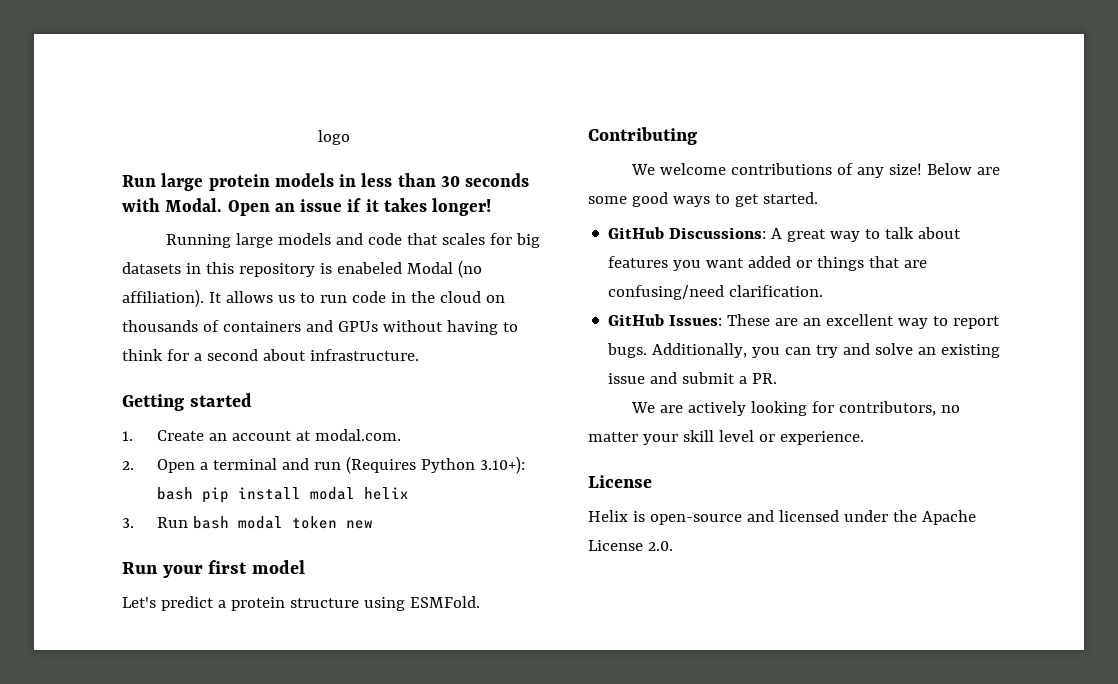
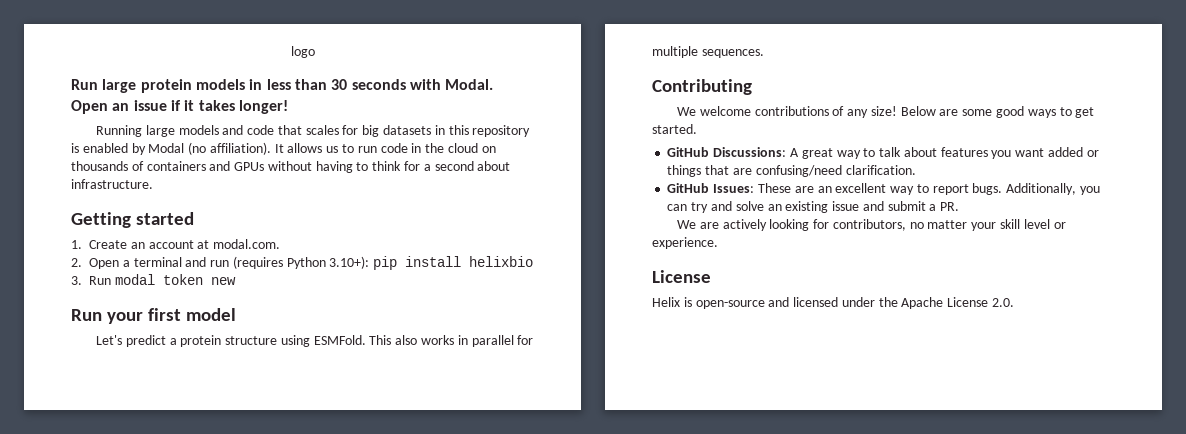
- Running large models and code that scales for big datasets in this repository is enabeled Modal (no affiliation).
+ Running large models and code that scales for big datasets in this repository is enabled by Modal (no affiliation).
- 2. Open a terminal and run (Requires Python 3.10+): bash pip install modal helix
+ 2. Open a terminal and run (requires Python 3.10+): pip install helixbio
- 3. Run bash modal token new
+ 3. Run modal token new
+ This also works in parallel for multiple sequences.

